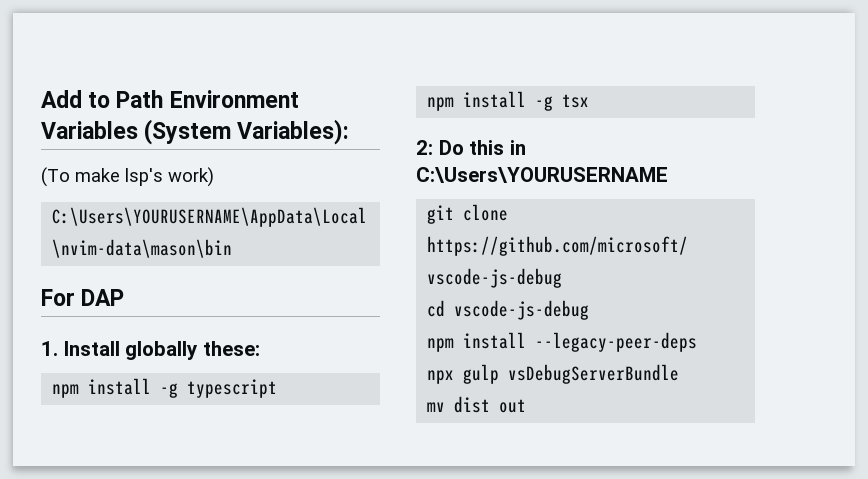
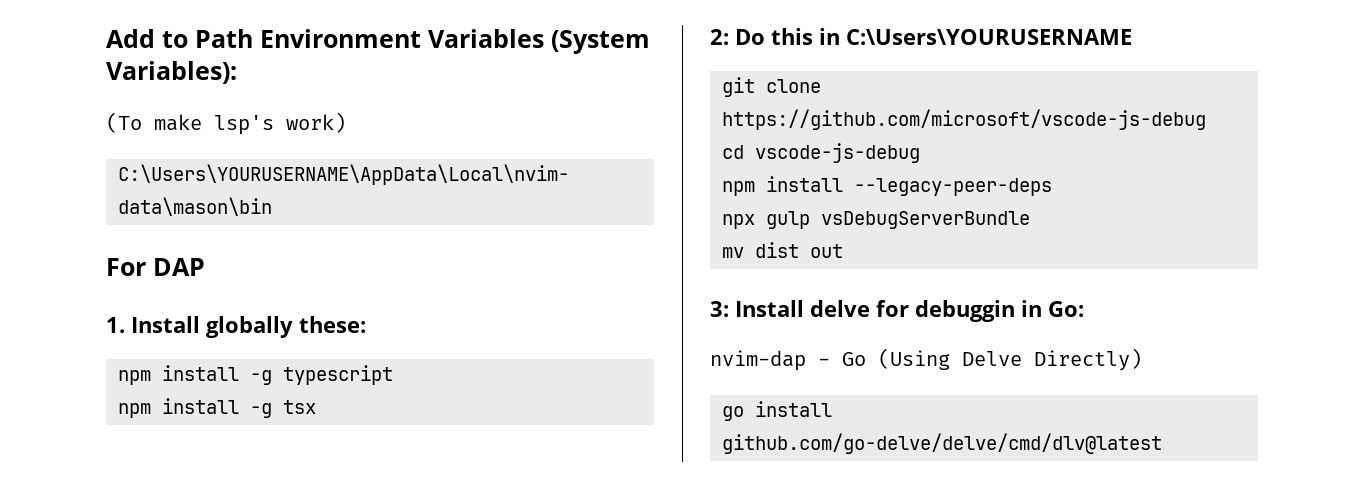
+ 3: Install delve for debuggin in Go:
+ nvim-dap - Go (Using Delve Directly)
+ go install github.com/go-delve/delve/cmd/dlv@latest

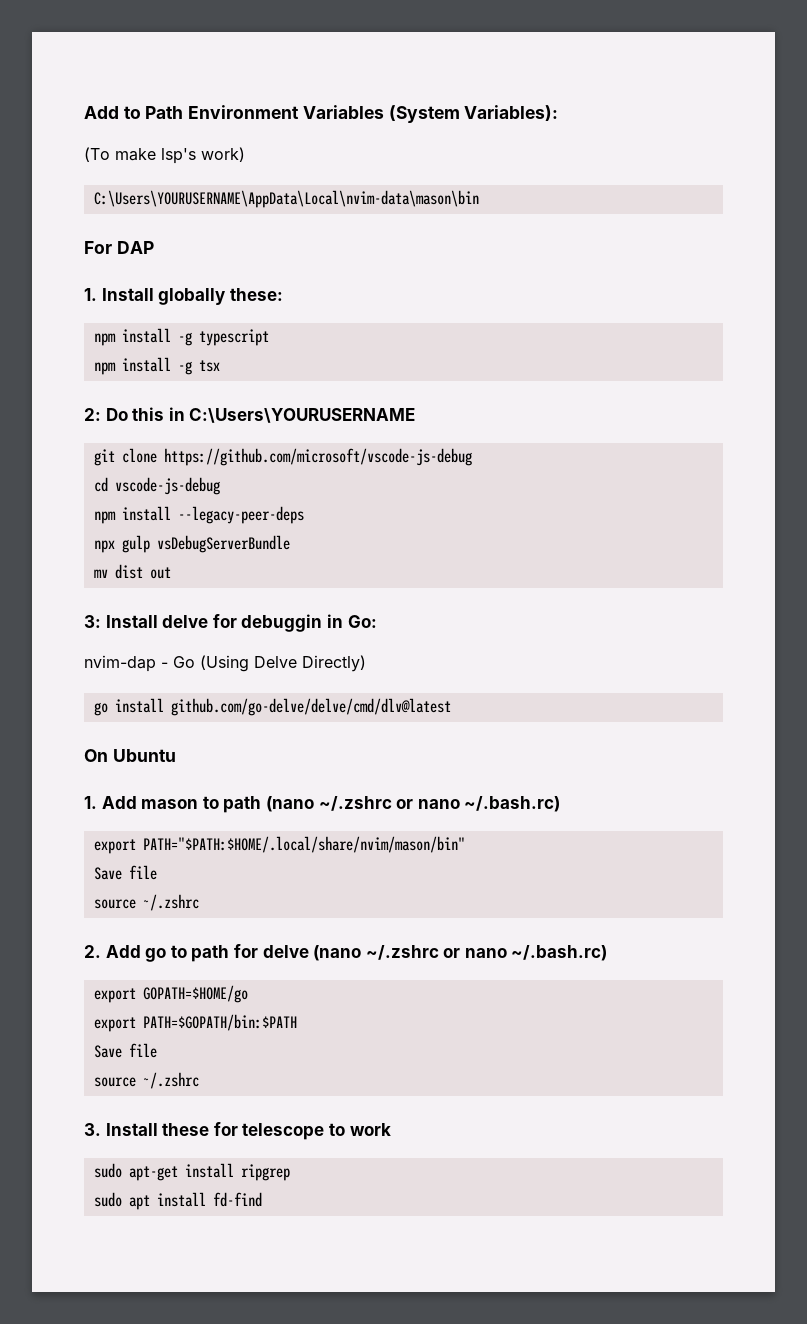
+ On Ubuntu
+ 1. Add mason to path (nano ~/.zshrc or nano ~/.bash.rc)
+ export PATH="$PATH:$HOME/.local/share/nvim/mason/bin"
+ Save file
+ source ~/.zshrc
+ 2. Add go to path for delve (nano ~/.zshrc or nano ~/.bash.rc)
+ export GOPATH=$HOME/go
+ export PATH=$GOPATH/bin:$PATH
+ Save file
+ source ~/.zshrc
+ 3. Install these for telescope to work
+ sudo apt-get install ripgrep
+ sudo apt install fd-find

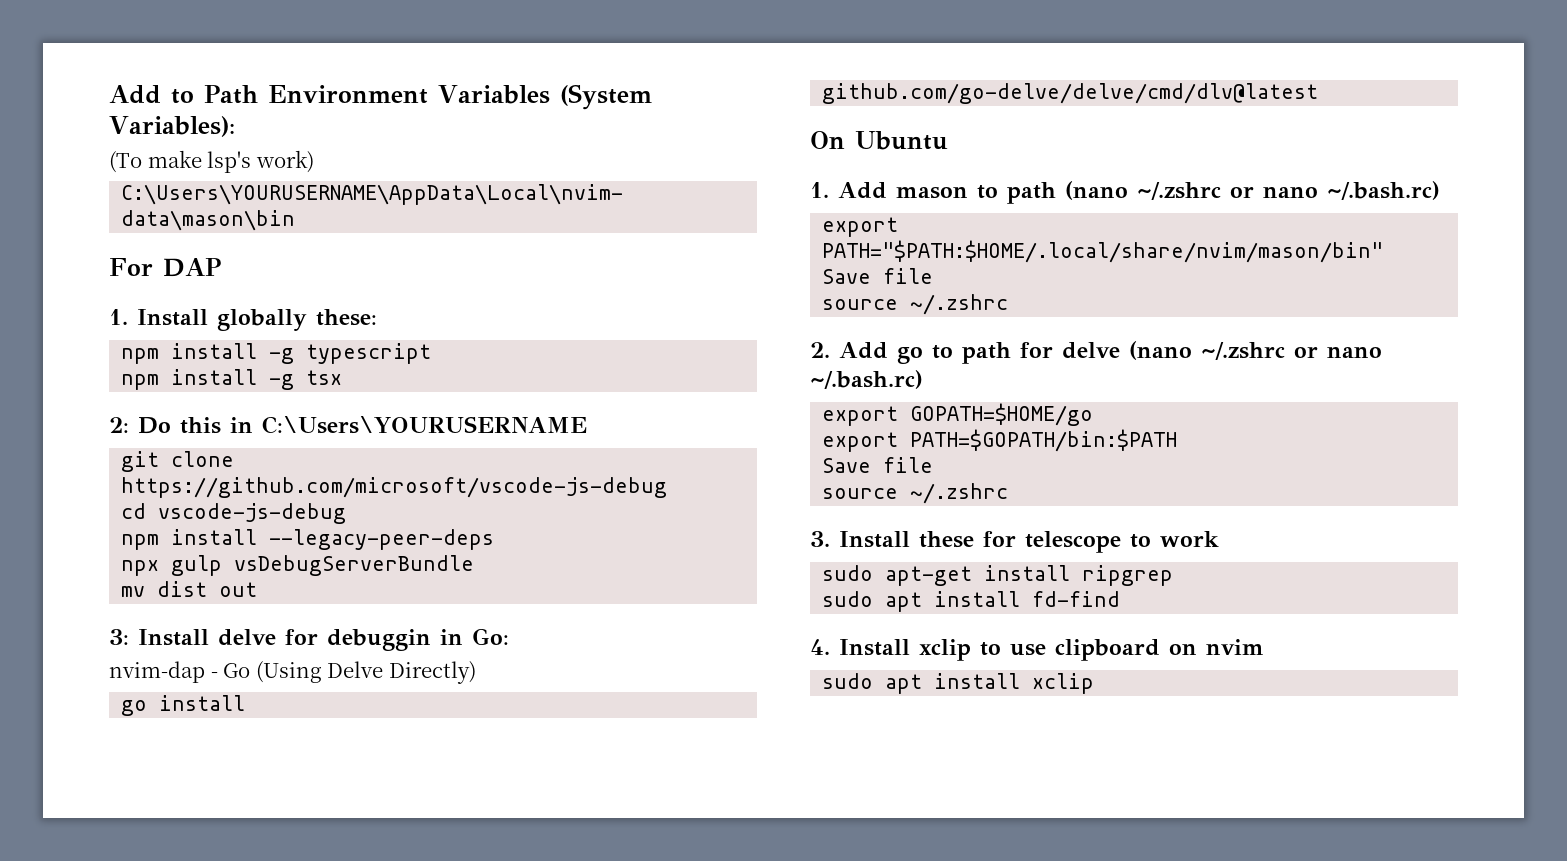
+ 4. Install xclip to use clipboard on nvim
+ sudo apt install xclip

